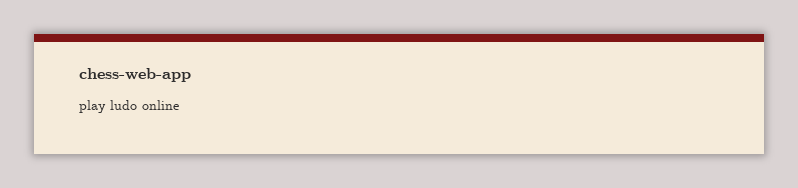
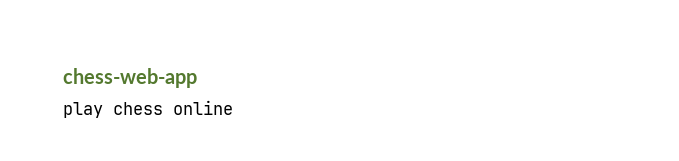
- play ludo online
+ play chess online

